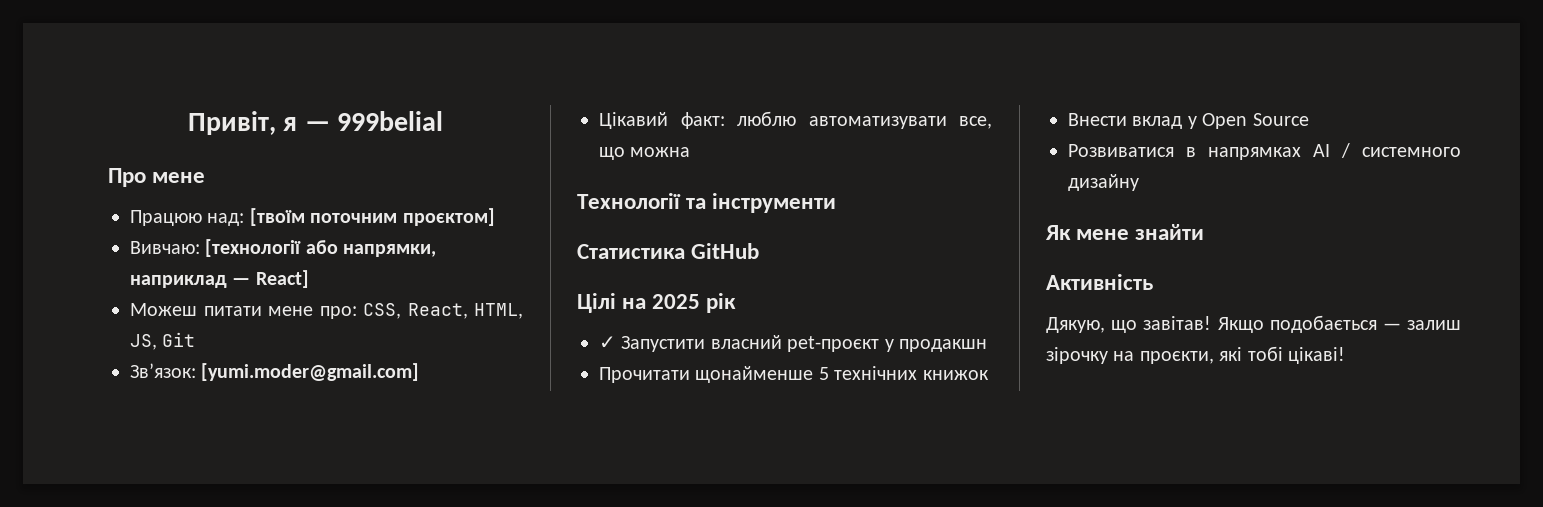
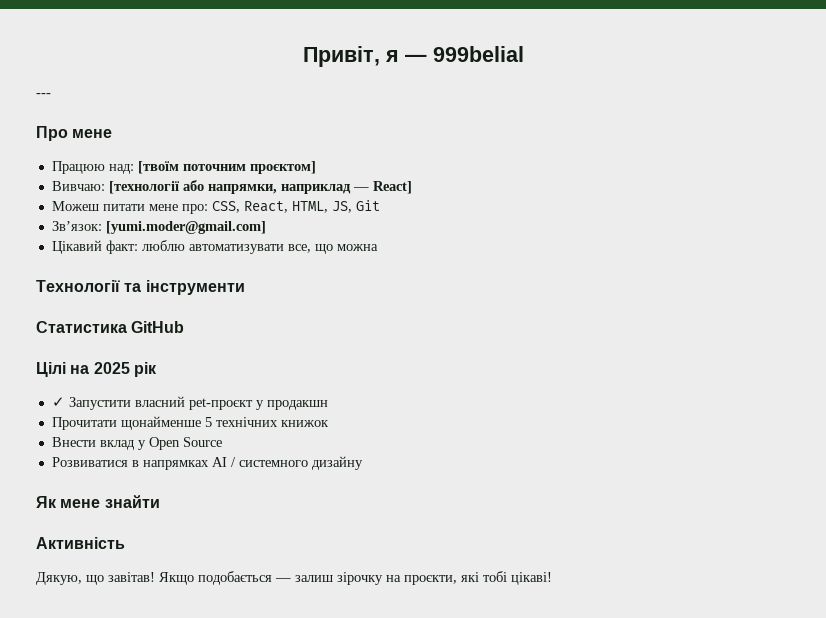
+ ---

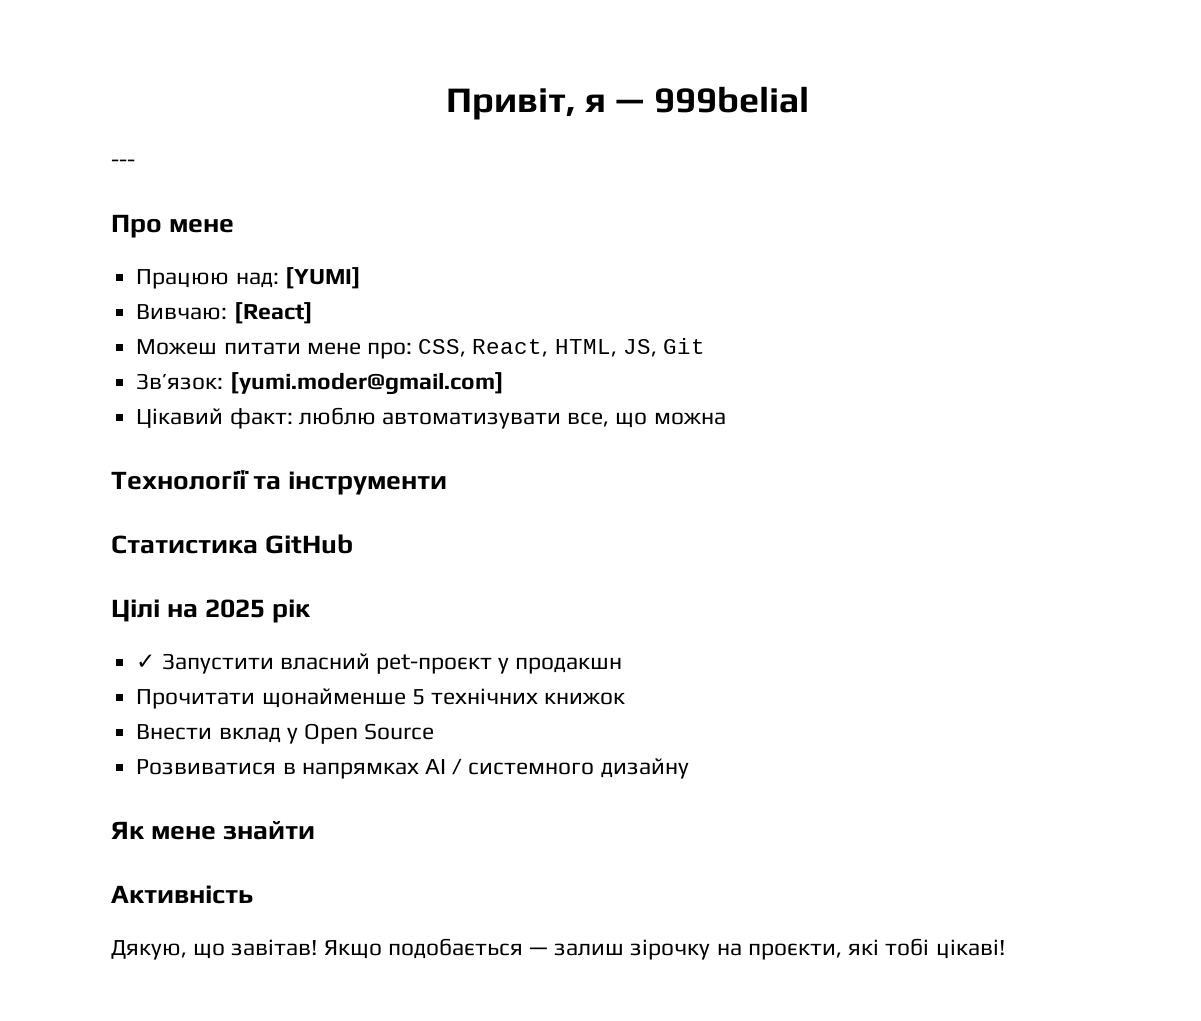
- Працюю над: [твоїм поточним проєктом]
- Вивчаю: [технології або напрямки, наприклад — React]
+ Працюю над: [YUMI]
+ Вивчаю: [React]

